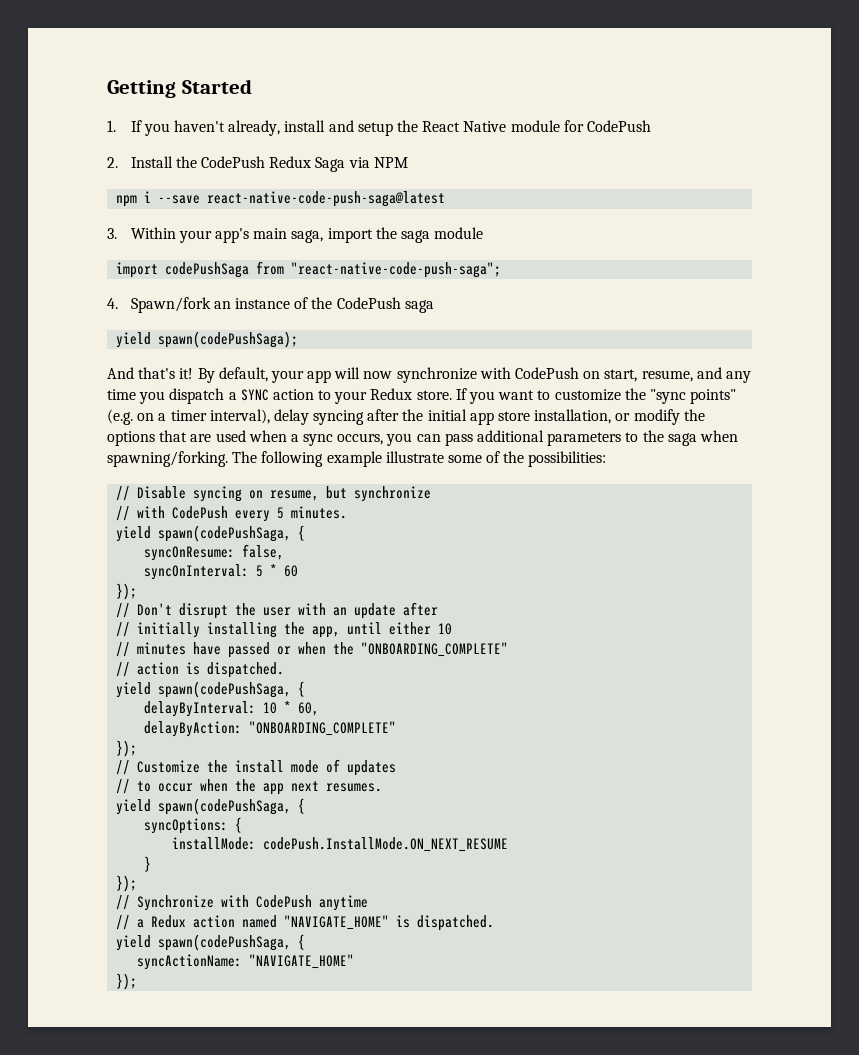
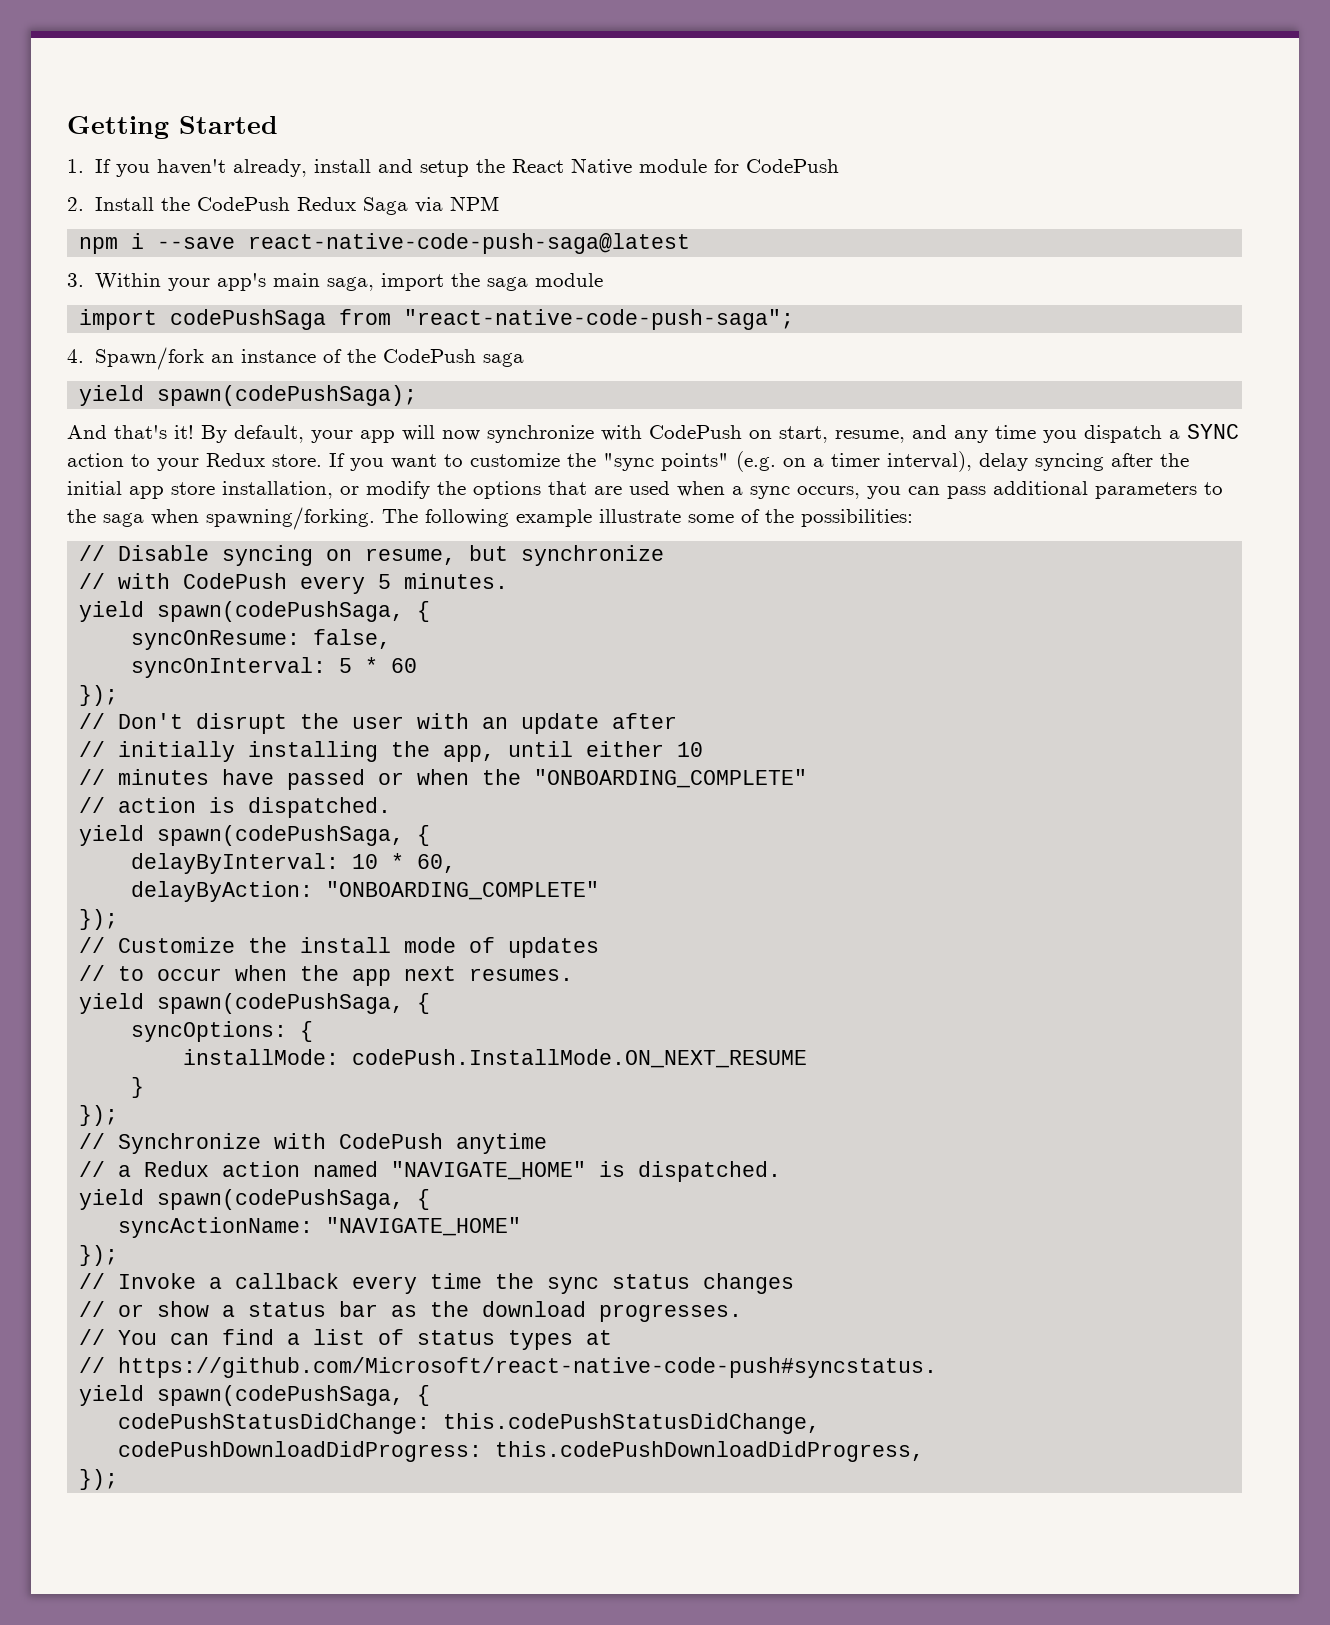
+ // Invoke a callback every time the sync status changes
+ // or show a status bar as the download progresses.
+ // You can find a list of status types at
+ // https://github.com/Microsoft/react-native-code-push#syncstatus.
+ yield spawn(codePushSaga, {
+ codePushStatusDidChange: this.codePushStatusDidChange,
+ codePushDownloadDidProgress: this.codePushDownloadDidProgress,
+ });

